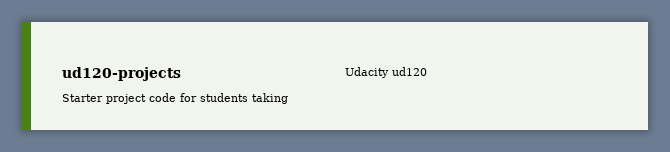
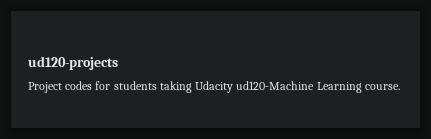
- Starter project code for students taking Udacity ud120
+ Project codes for students taking Udacity ud120-Machine Learning course.

